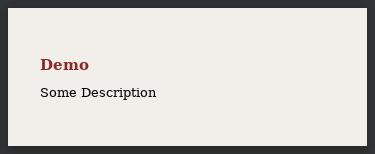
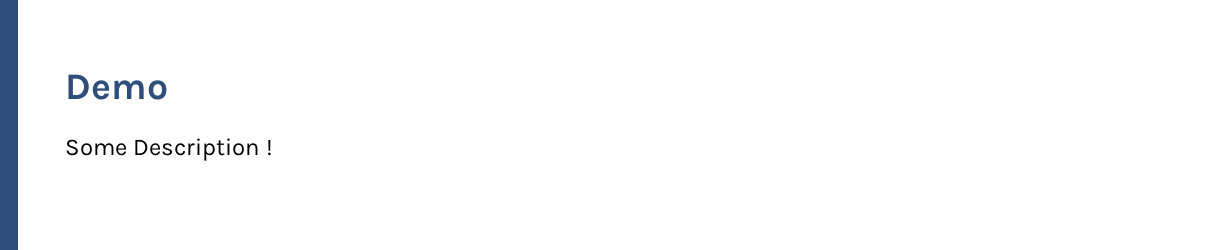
- Some Description
+ Some Description !

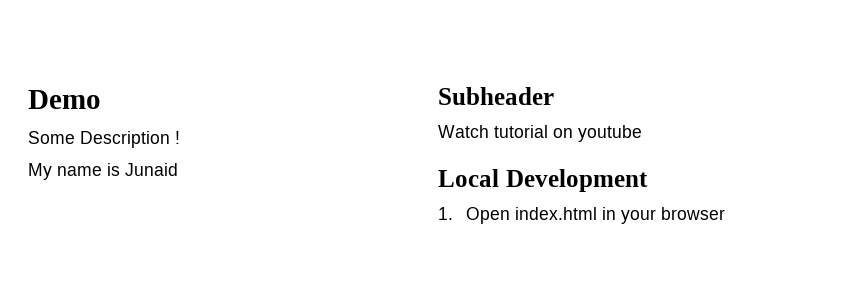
+ My name is Junaid
+ Subheader
+ Watch tutorial on youtube
+ Local Development
+ 1. Open index.html in your browser

